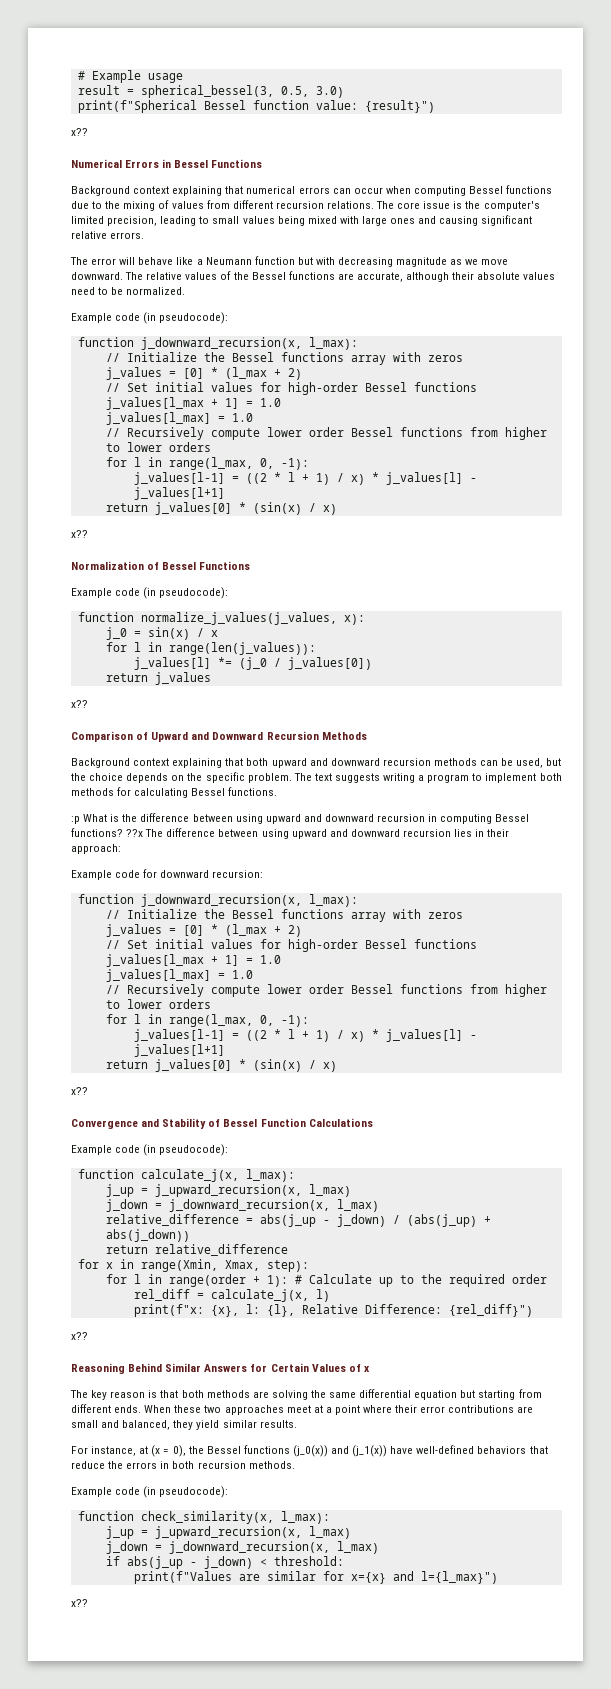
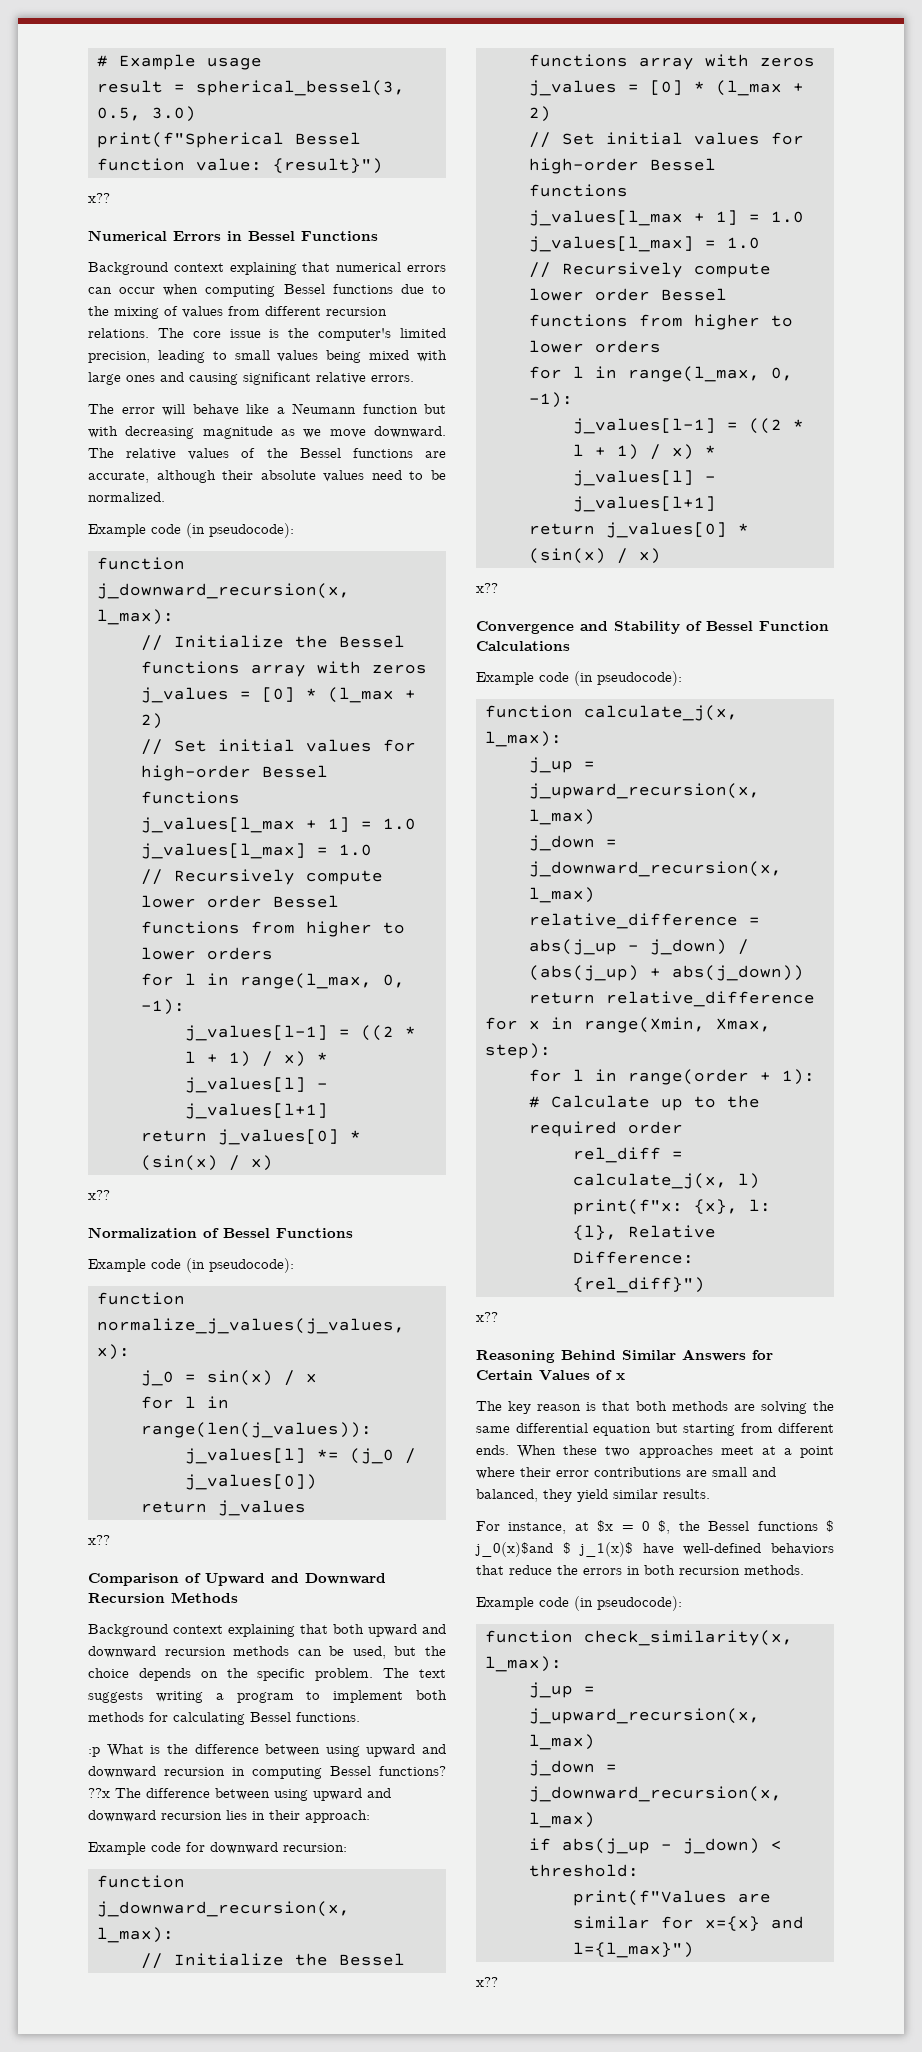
- For instance, at (x = 0), the Bessel functions (j_0(x)) and (j_1(x)) have well-defined behaviors that reduce the errors in both recursion methods.
+ For instance, at $x = 0 $, the Bessel functions $ j_0(x)$and $ j_1(x)$ have well-defined behaviors that reduce the errors in both recursion methods.

